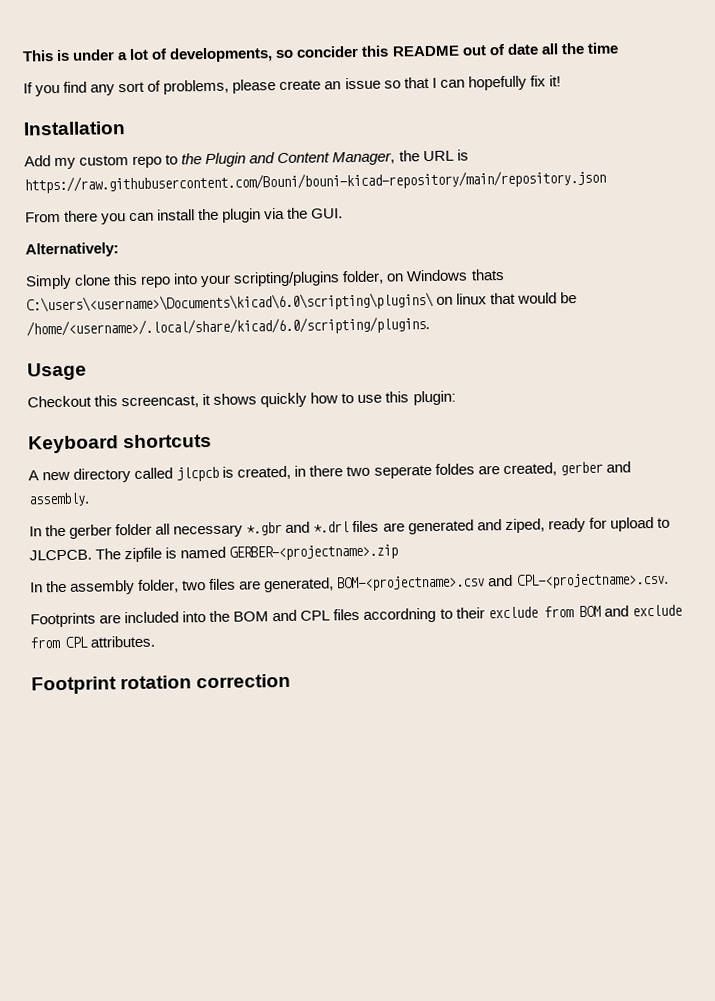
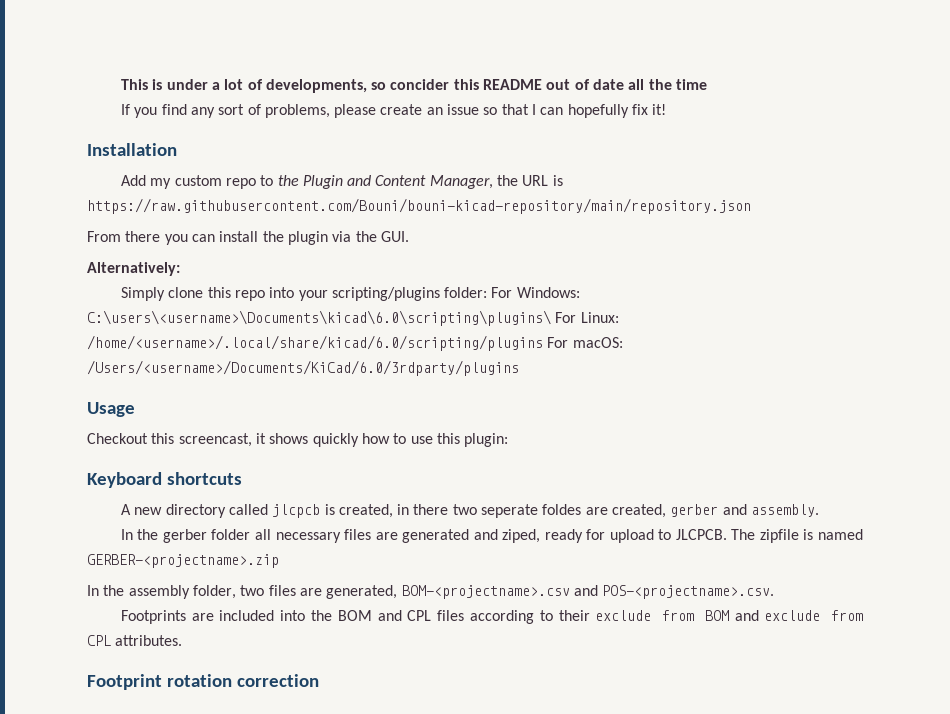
- Simply clone this repo into your scripting/plugins folder, on Windows thats C:\users\<username>\Documents\kicad\6.0\scripting\plugins\ on linux that would be /home/<username>/.local/share/kicad/6.0/scripting/plugins.
+ Simply clone this repo into your scripting/plugins folder: For Windows: C:\users\<username>\Documents\kicad\6.0\scripting\plugins\ For Linux: /home/<username>/.local/share/kicad/6.0/scripting/plugins For macOS: /Users/<username>/Documents/KiCad/6.0/3rdparty/plugins
- In the gerber folder all necessary *.gbr and *.drl files are generated and ziped, ready for upload to JLCPCB.
+ In the gerber folder all necessary files are generated and ziped, ready for upload to JLCPCB.
- In the assembly folder, two files are generated, BOM-<projectname>.csv and CPL-<projectname>.csv.
+ In the assembly folder, two files are generated, BOM-<projectname>.csv and POS-<projectname>.csv.
- Footprints are included into the BOM and CPL files accordning to their exclude from BOM and exclude from CPL attributes.
+ Footprints are included into the BOM and CPL files according to their exclude from BOM and exclude from CPL attributes.

